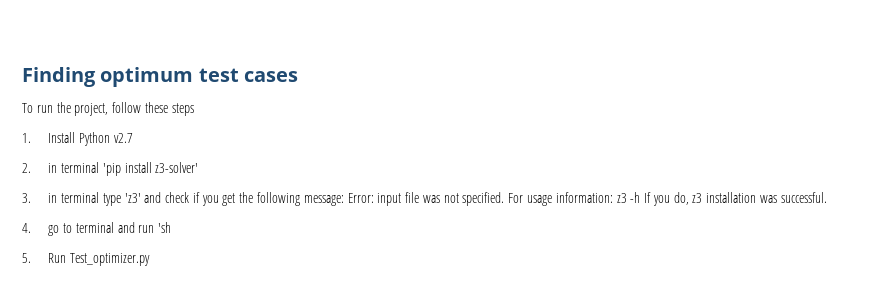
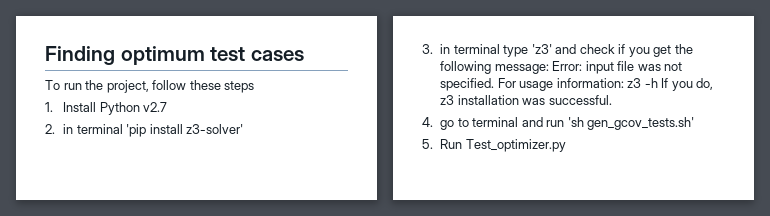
- 4. go to terminal and run 'sh
+ 4. go to terminal and run 'sh gen_gcov_tests.sh'

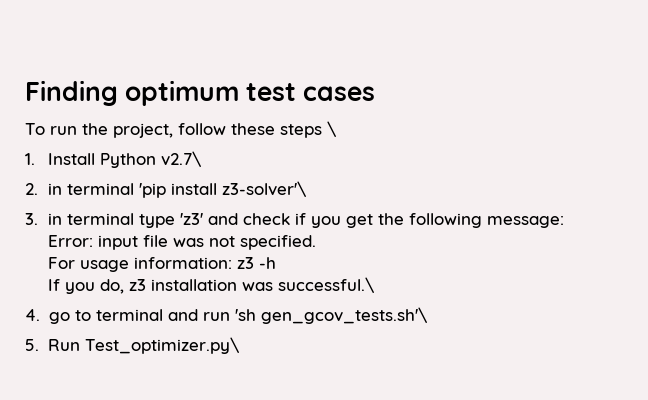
- To run the project, follow these steps
+ To run the project, follow these steps \
- 1. Install Python v2.7
+ 1. Install Python v2.7\
- 2. in terminal 'pip install z3-solver'
+ 2. in terminal 'pip install z3-solver'\
- 3. in terminal type 'z3' and check if you get the following message: Error: input file was not specified. For usage information: z3 -h If you do, z3 installation was successful.
+ 3. in terminal type 'z3' and check if you get the following message:
+ Error: input file was not specified.
+ For usage information: z3 -h
+ If you do, z3 installation was successful.\
- 4. go to terminal and run 'sh gen_gcov_tests.sh'
+ 4. go to terminal and run 'sh gen_gcov_tests.sh'\
- 5. Run Test_optimizer.py
+ 5. Run Test_optimizer.py\

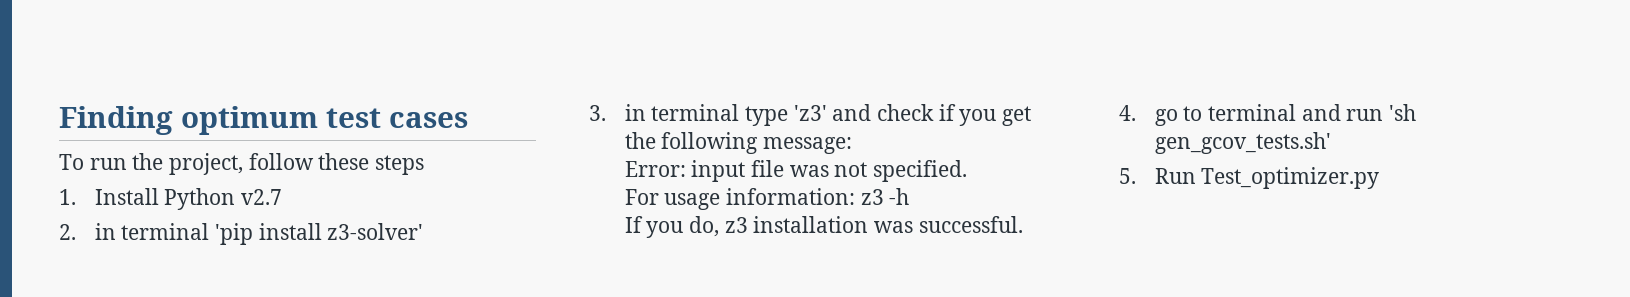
- To run the project, follow these steps \
+ To run the project, follow these steps
- 1. Install Python v2.7\
+ 1. Install Python v2.7
- 2. in terminal 'pip install z3-solver'\
+ 2. in terminal 'pip install z3-solver'
- If you do, z3 installation was successful.\
+ If you do, z3 installation was successful.
- 4. go to terminal and run 'sh gen_gcov_tests.sh'\
+ 4. go to terminal and run 'sh gen_gcov_tests.sh'
- 5. Run Test_optimizer.py\
+ 5. Run Test_optimizer.py

